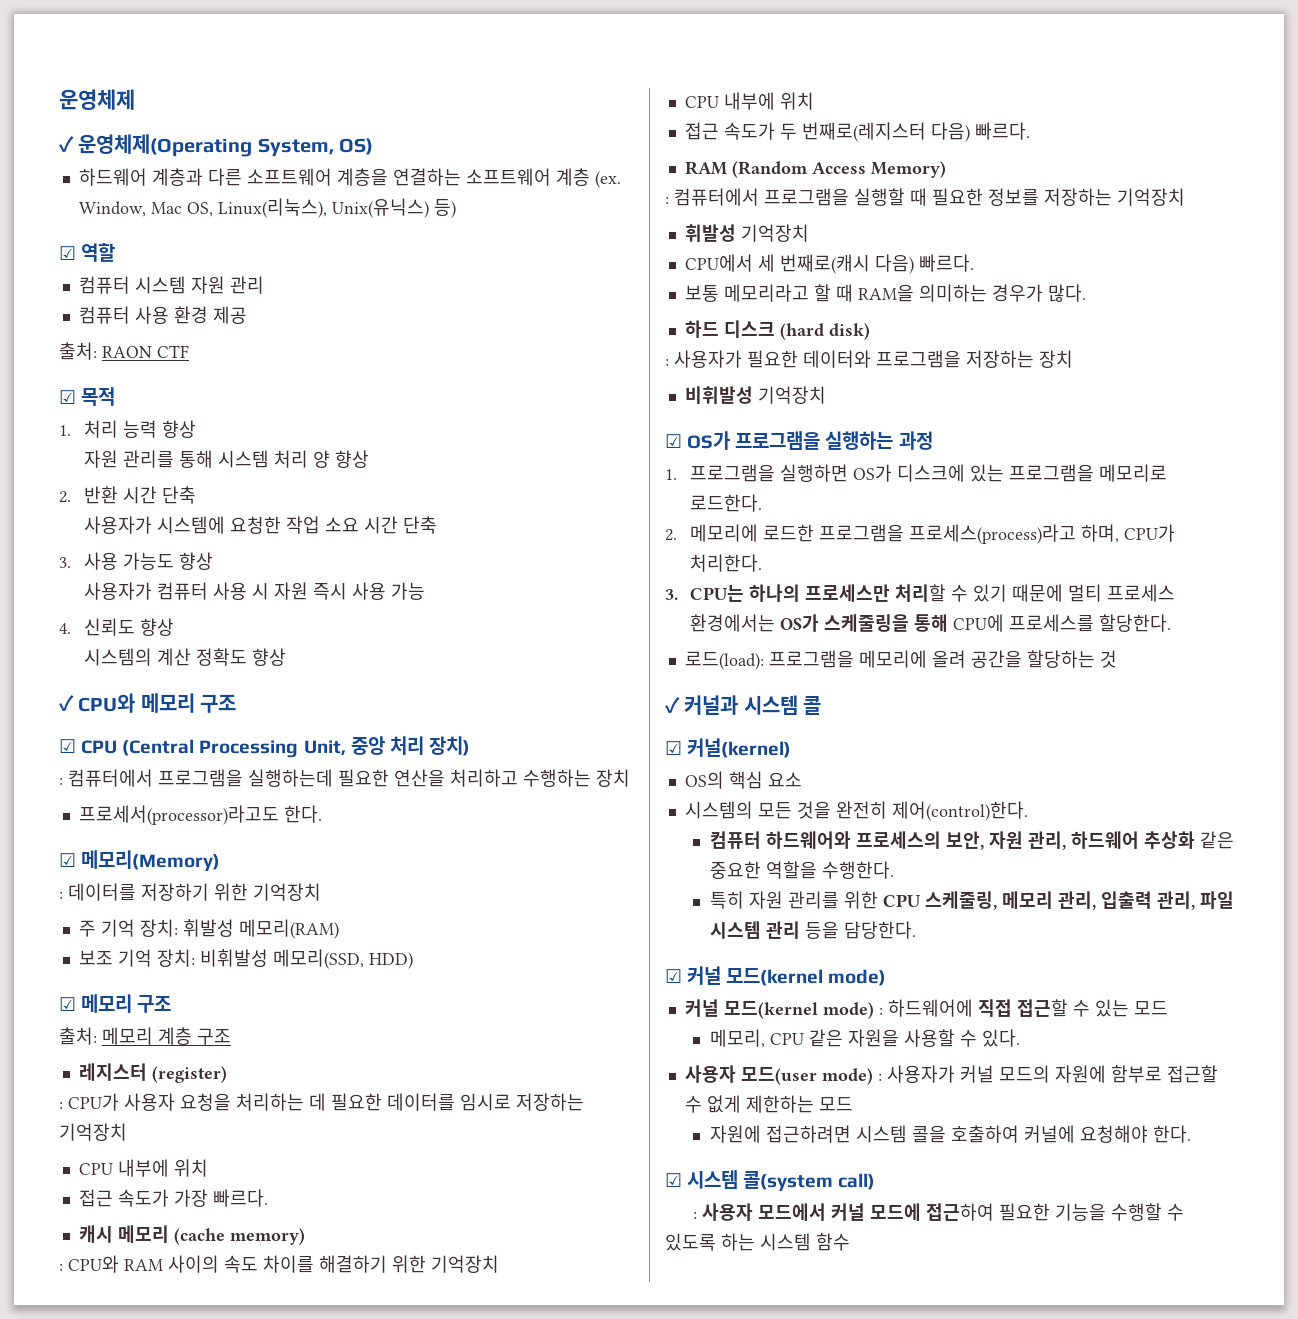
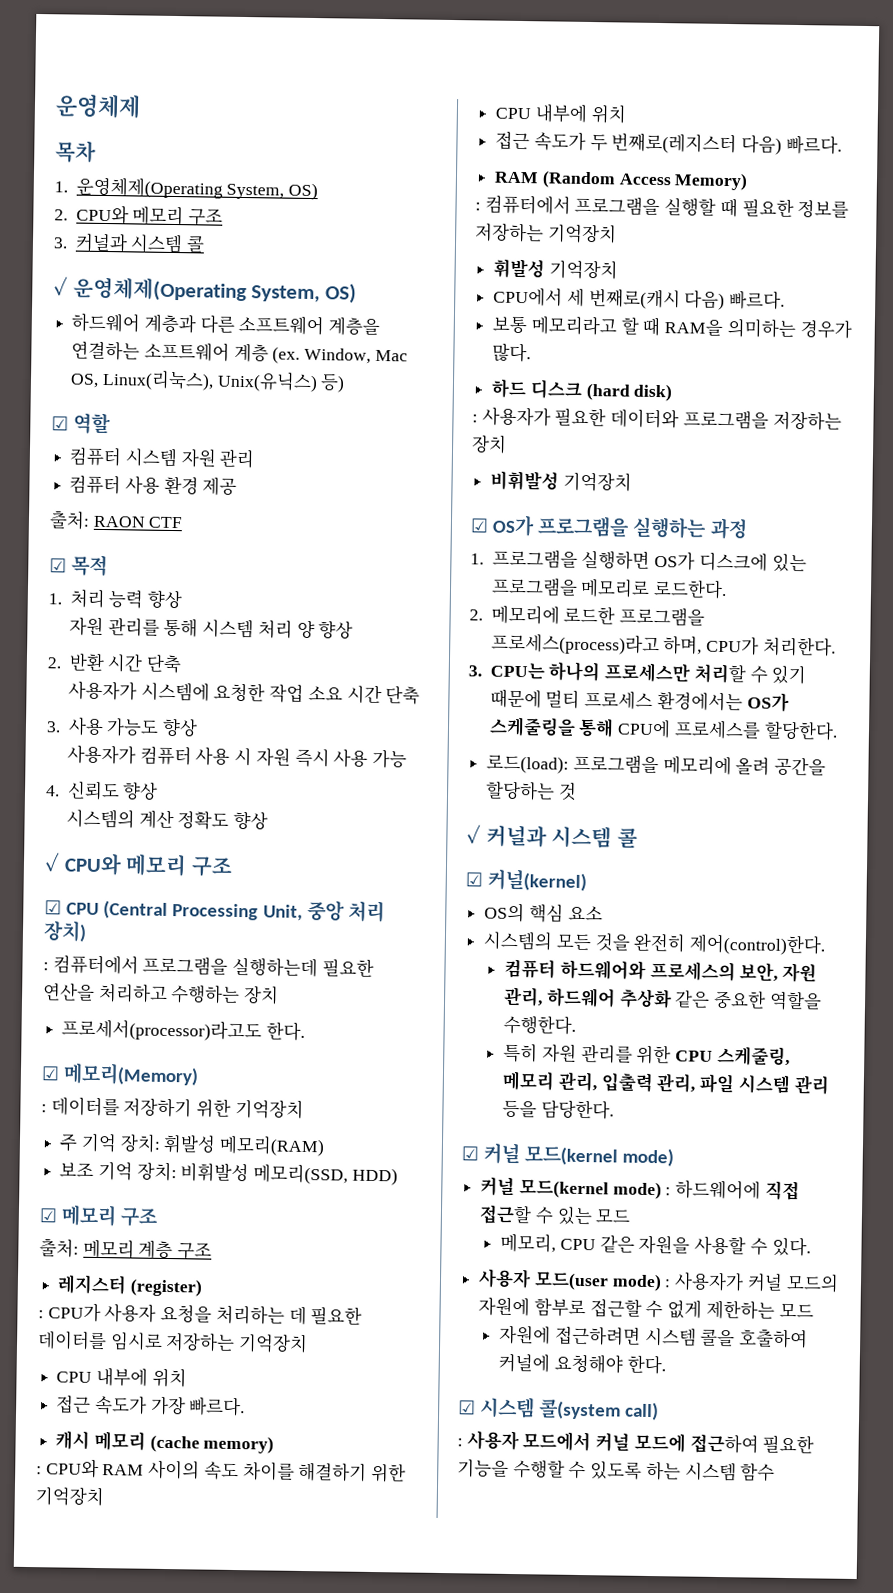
+ 목차
+ 1. 운영체제(Operating System, OS)
+ 2. CPU와 메모리 구조
+ 3. 커널과 시스템 콜

